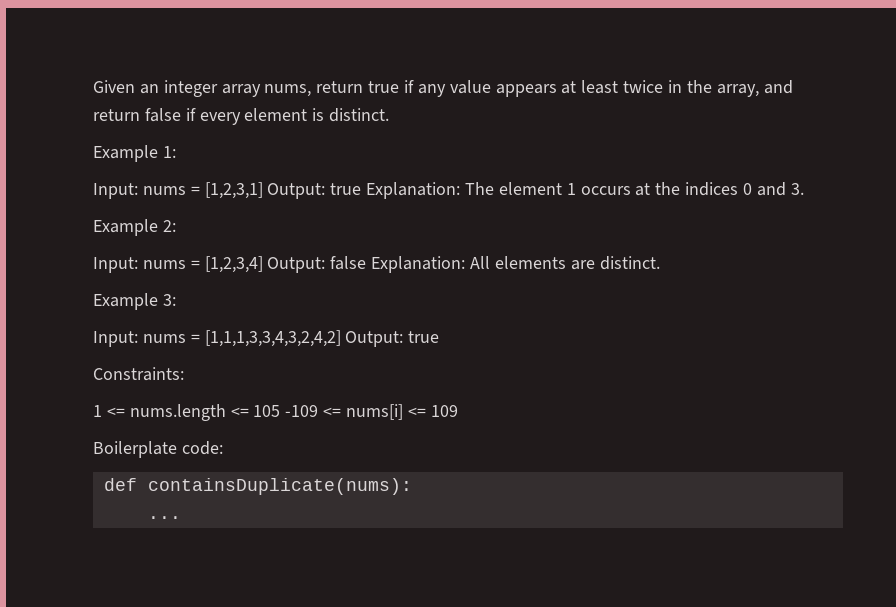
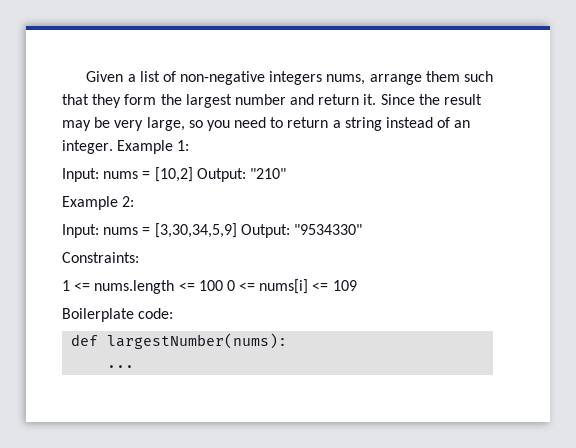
- Given an integer array nums, return true if any value appears at least twice in the array, and return false if every element is distinct.
- Example 1:
+ Given a list of non-negative integers nums, arrange them such that they form the largest number and return it. Since the result may be very large, so you need to return a string instead of an integer. Example 1:
- Input: nums = [1,2,3,1] Output: true Explanation: The element 1 occurs at the indices 0 and 3.
+ Input: nums = [10,2] Output: "210"
- Input: nums = [1,2,3,4] Output: false Explanation: All elements are distinct.
- Example 3:
- Input: nums = [1,1,1,3,3,4,3,2,4,2] Output: true
+ Input: nums = [3,30,34,5,9] Output: "9534330"
- 1 <= nums.length <= 105 -109 <= nums[i] <= 109
+ 1 <= nums.length <= 100 0 <= nums[i] <= 109
- def containsDuplicate(nums):
+ def largestNumber(nums):

